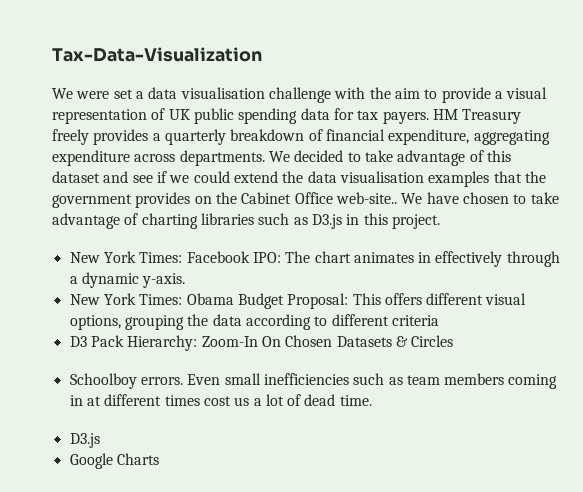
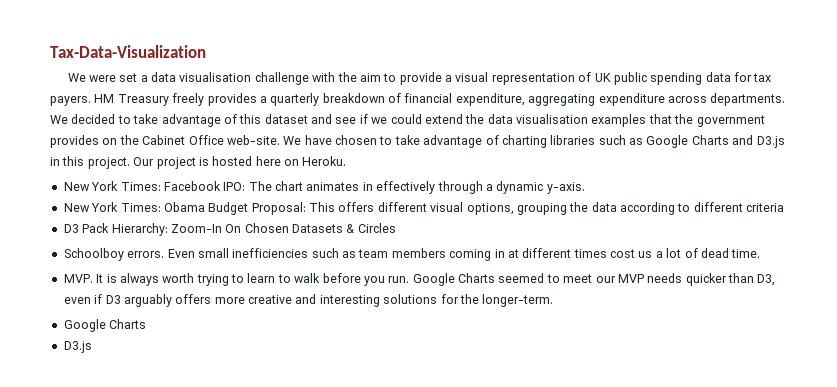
- We decided to take advantage of this dataset and see if we could extend the data visualisation examples that the government provides on the Cabinet Office web-site..
+ We decided to take advantage of this dataset and see if we could extend the data visualisation examples that the government provides on the Cabinet Office web-site.
- We have chosen to take advantage of charting libraries such as D3.js in this project.
+ We have chosen to take advantage of charting libraries such as Google Charts and D3.js in this project. Our project is hosted here on Heroku.
  Even small inefficiencies such as team members coming in at different times cost us a lot of dead time.
+ MVP. It is always worth trying to learn to walk before you run. Google Charts seemed to meet our MVP needs quicker than D3, even if D3 arguably offers more creative and interesting solutions for the longer-term.
+ Google Charts
  D3.js
- Google Charts

